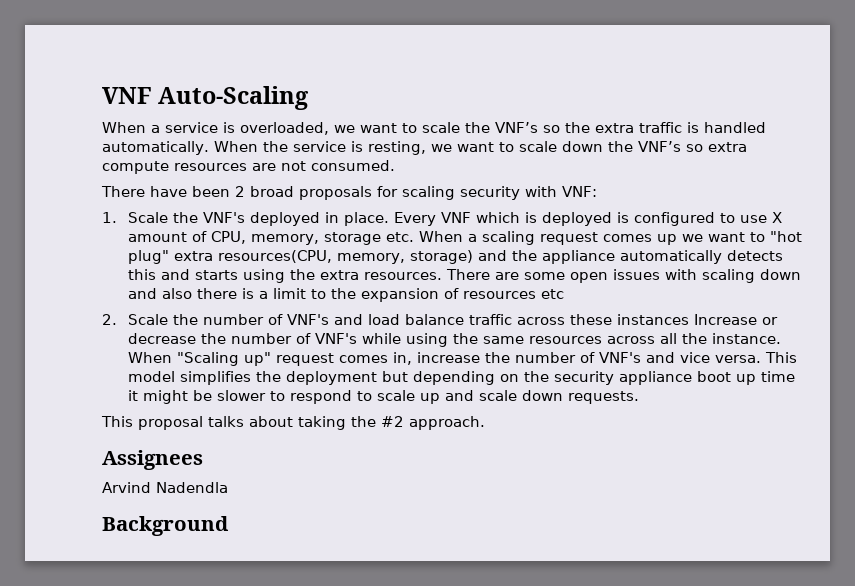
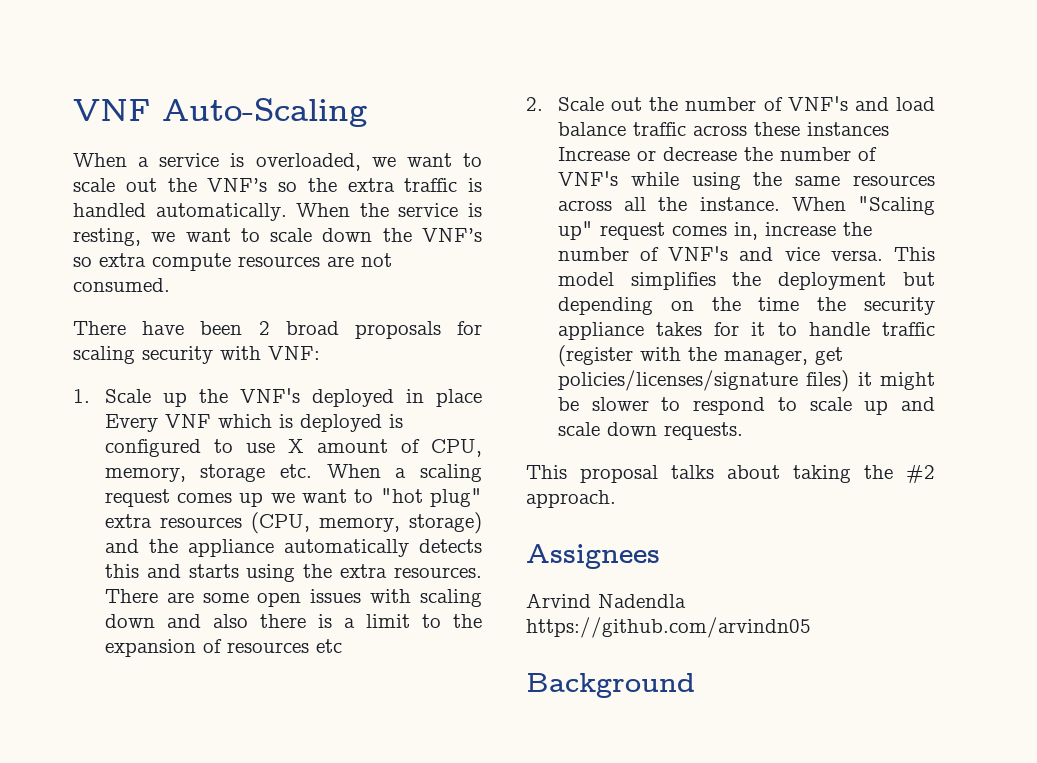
- When a service is overloaded, we want to scale the VNF’s so the extra traffic is handled automatically.
+ When a service is overloaded, we want to scale out the VNF’s so the extra traffic is handled automatically.
- 1. Scale the VNF's deployed in place. Every VNF which is deployed is configured to use X amount of CPU, memory, storage etc. When a scaling request comes up we want to "hot plug" extra resources(CPU, memory, storage) and the appliance automatically detects this and starts using the extra resources.
+ 1. Scale up the VNF's deployed in place Every VNF which is deployed is configured to use X amount of CPU, memory, storage etc. When a scaling request comes up we want to "hot plug" extra resources (CPU, memory, storage) and the appliance automatically detects this and starts using the extra resources.
- 2. Scale the number of VNF's and load balance traffic across these instances Increase or decrease the number of VNF's while using the same resources across all the instance.
+ 2. Scale out the number of VNF's and load balance traffic across these instances Increase or decrease the number of VNF's while using the same resources across all the instance.
- This model simplifies the deployment but depending on the security appliance boot up time it might be slower to respond to scale up and scale down requests.
+ This model simplifies the deployment but depending on the time the security appliance takes for it to handle traffic (register with the manager, get policies/licenses/signature files) it might be slower to respond to scale up and scale down requests.
- Arvind Nadendla
+ Arvind Nadendla https://github.com/arvindn05

